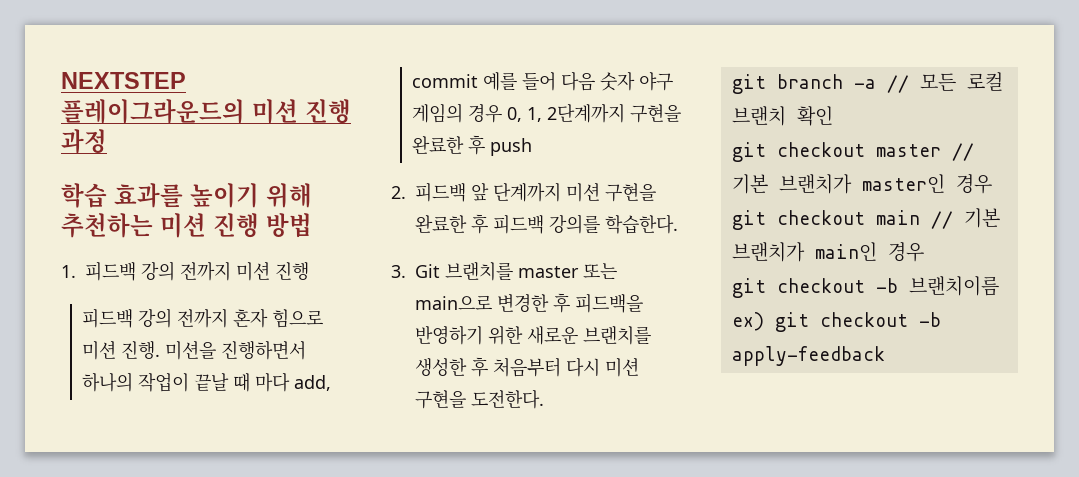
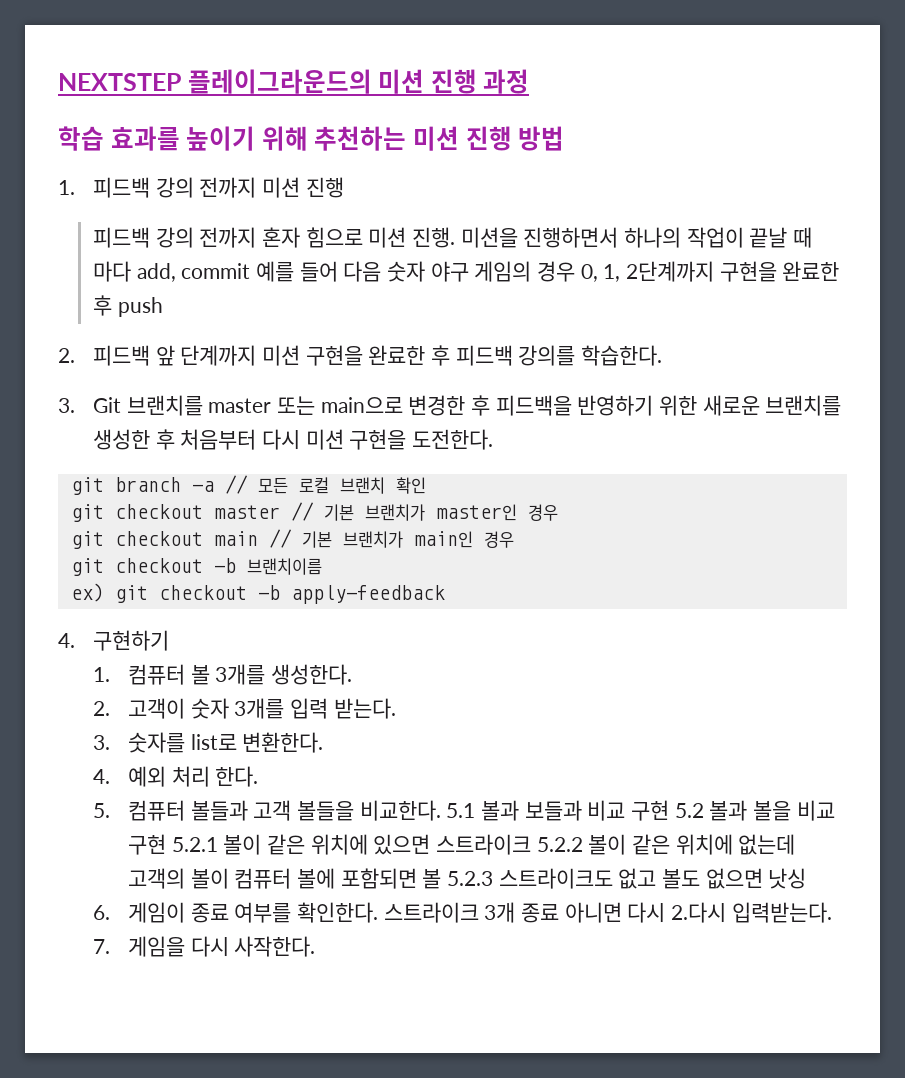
+ 4. 구현하기
+ 1. 컴퓨터 볼 3개를 생성한다.
+ 2. 고객이 숫자 3개를 입력 받는다.
+ 3. 숫자를 list로 변환한다.
+ 4. 예외 처리 한다.
+ 5. 컴퓨터 볼들과 고객 볼들을 비교한다. 5.1 볼과 보들과 비교 구현 5.2 볼과 볼을 비교 구현 5.2.1 볼이 같은 위치에 있으면 스트라이크 5.2.2 볼이 같은 위치에 없는데 고객의 볼이 컴퓨터 볼에 포함되면 볼 5.2.3 스트라이크도 없고 볼도 없으면 낫싱
+ 6. 게임이 종료 여부를 확인한다. 스트라이크 3개 종료 아니면 다시 2.다시 입력받는다.
+ 7. 게임을 다시 사작한다.

